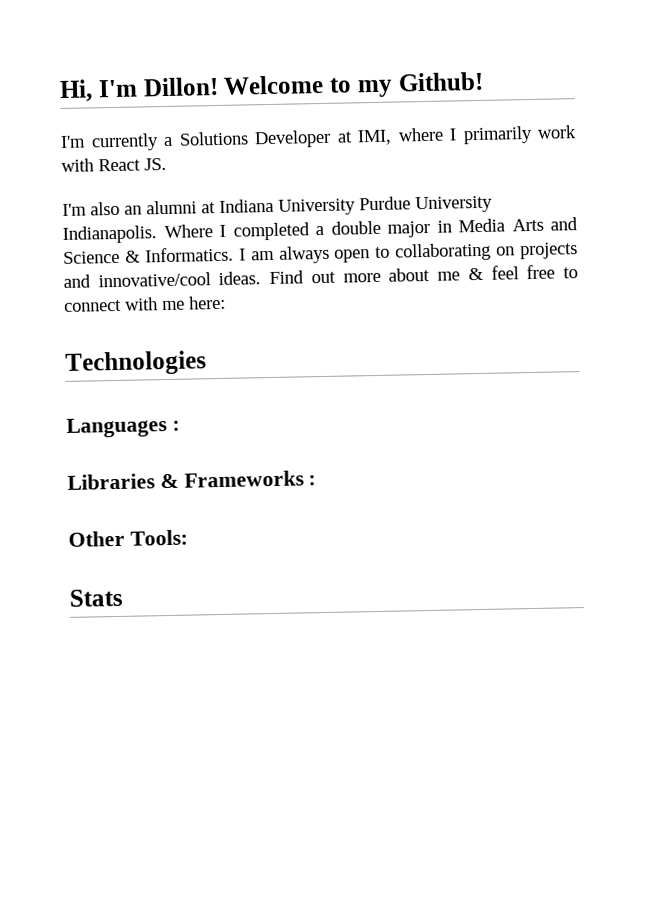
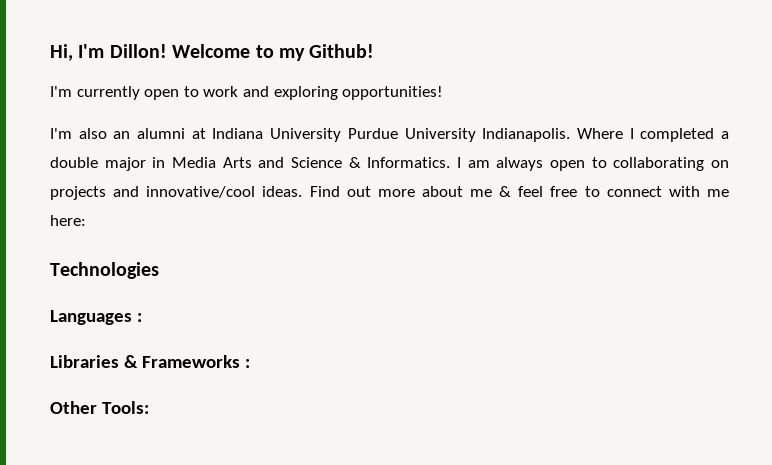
- I'm currently a Solutions Developer at IMI, where I primarily work with React JS.
+ I'm currently open to work and exploring opportunities!
- Stats

